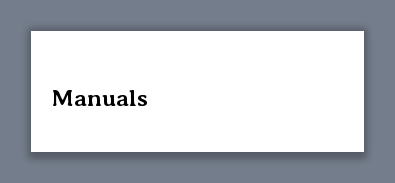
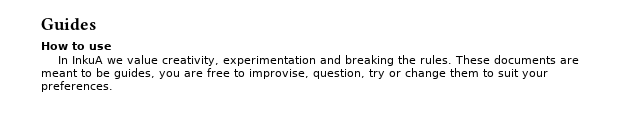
- Manuals
+ Guides
+ How to use
+ In InkuA we value creativity, experimentation and breaking the rules. These documents are meant to be guides, you are free to improvise, question, try or change them to suit your preferences.

